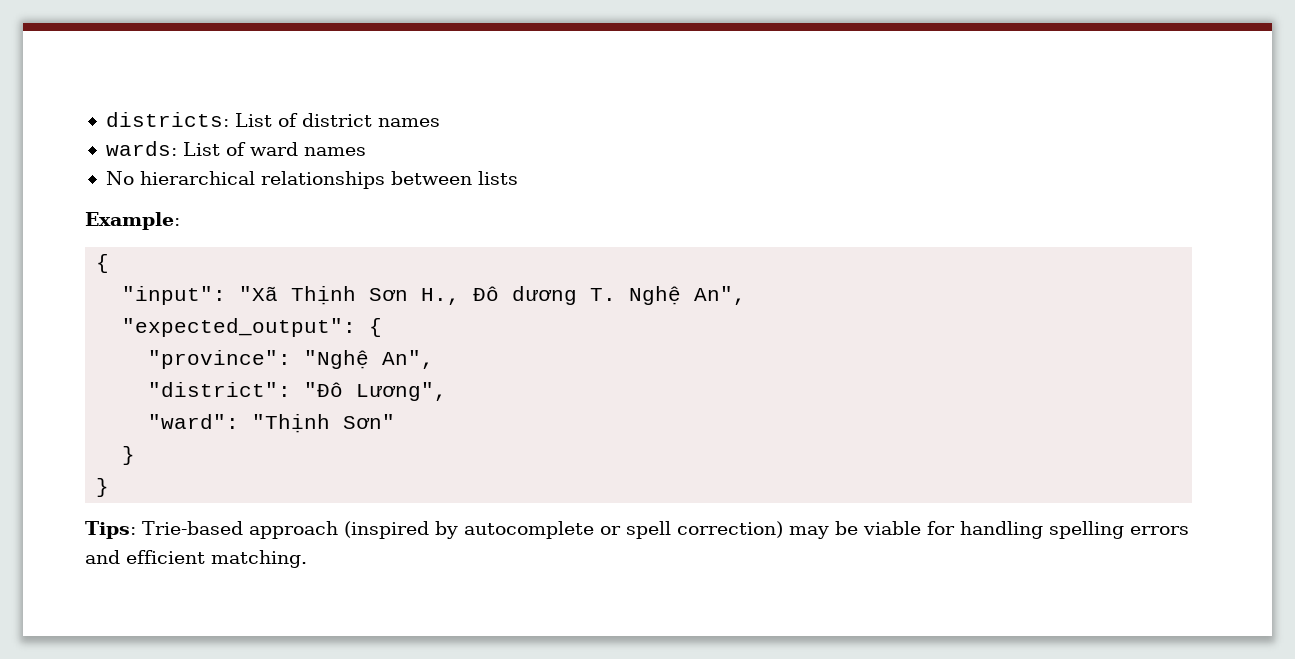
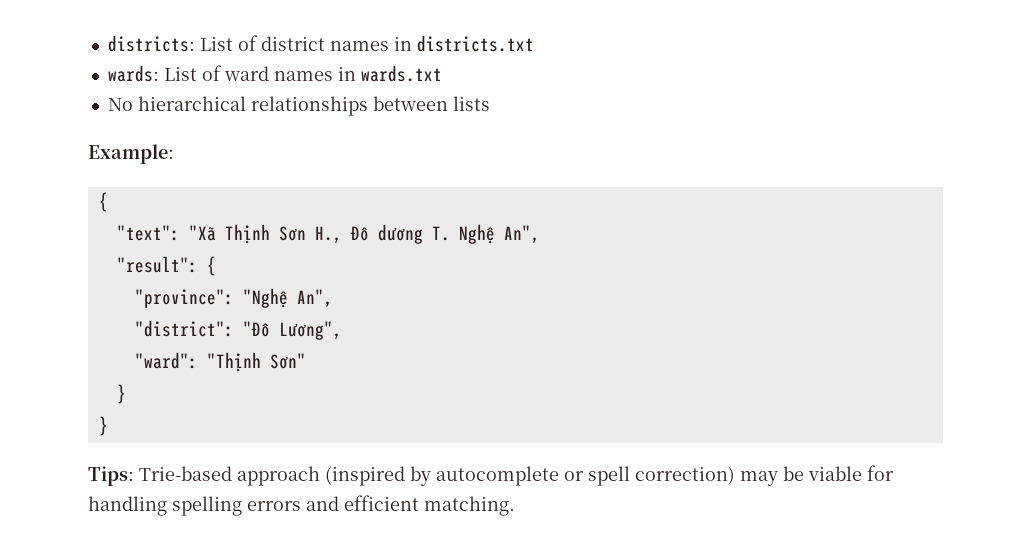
- districts: List of district names
+ districts: List of district names in districts.txt
- wards: List of ward names
+ wards: List of ward names in wards.txt
- "input": "Xã Thịnh Sơn H., Đô dương T. Nghệ An",
+ "text": "Xã Thịnh Sơn H., Đô dương T. Nghệ An",
- "expected_output": {
+ "result": {

